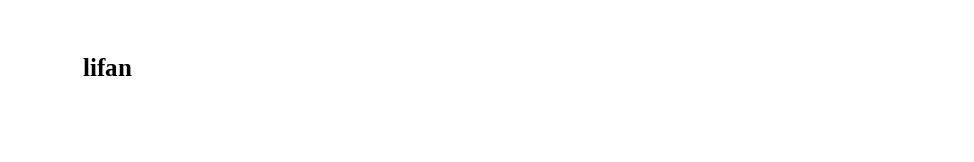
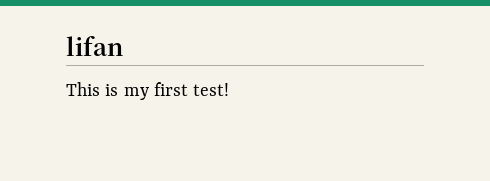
+ This is my first test!

